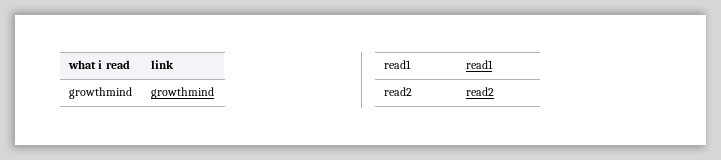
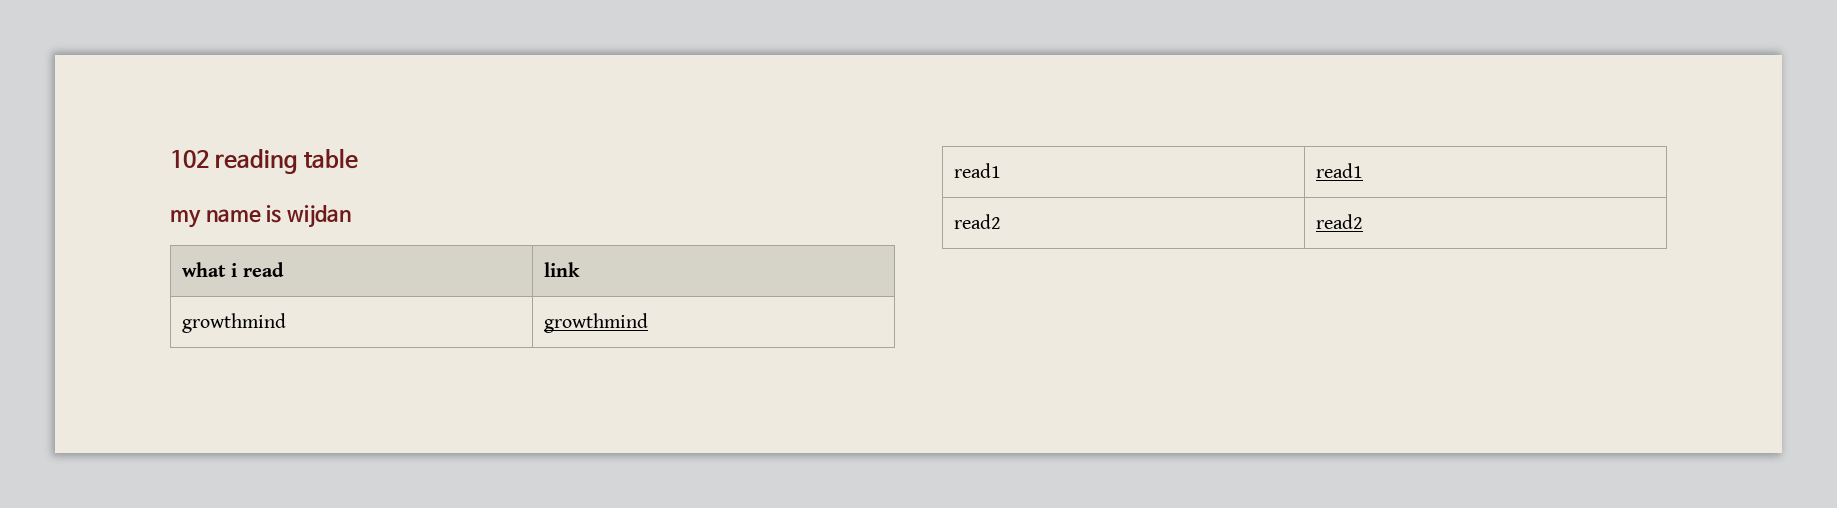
+ 102 reading table
+ my name is wijdan

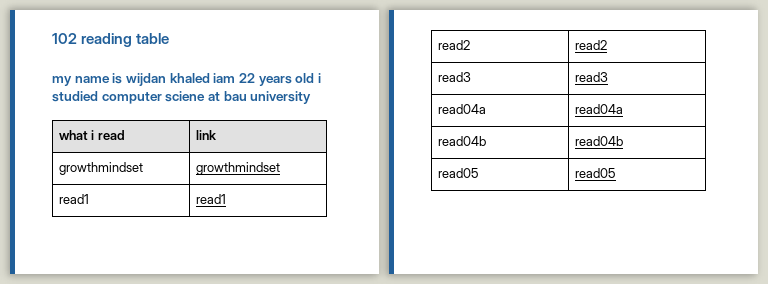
- my name is wijdan
+ my name is wijdan khaled iam 22 years old i studied computer sciene at bau university
- growthmind | growthmind
+ growthmindset | growthmindset
+ read3 | read3
+ read04a | read04a
+ read04b | read04b
+ read05 | read05

